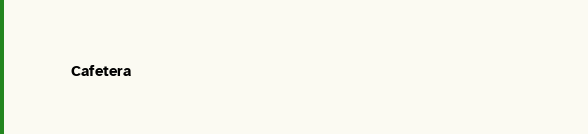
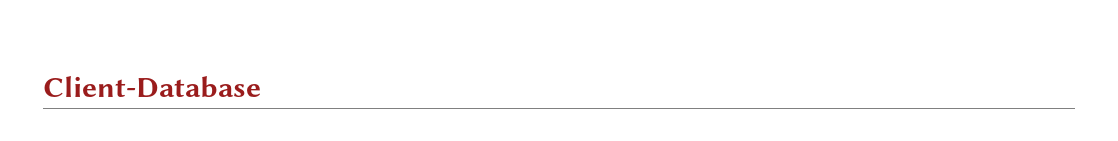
- Cafetera
+ Client-Database

